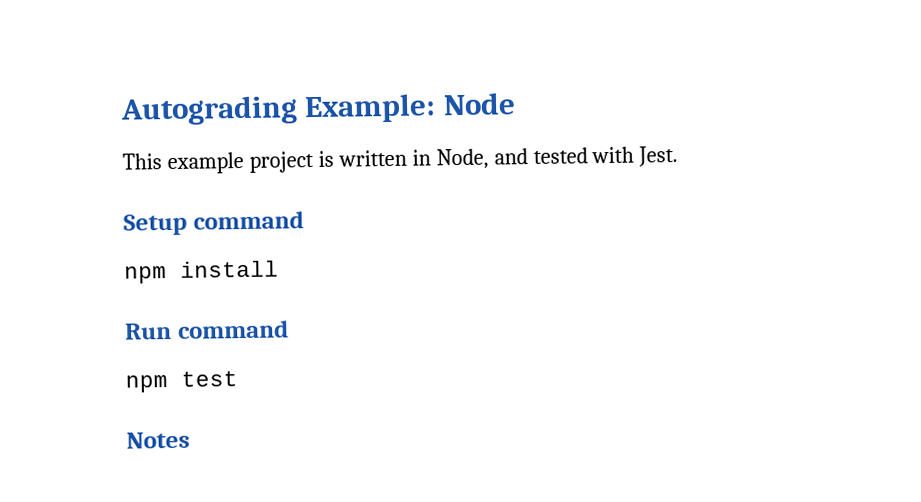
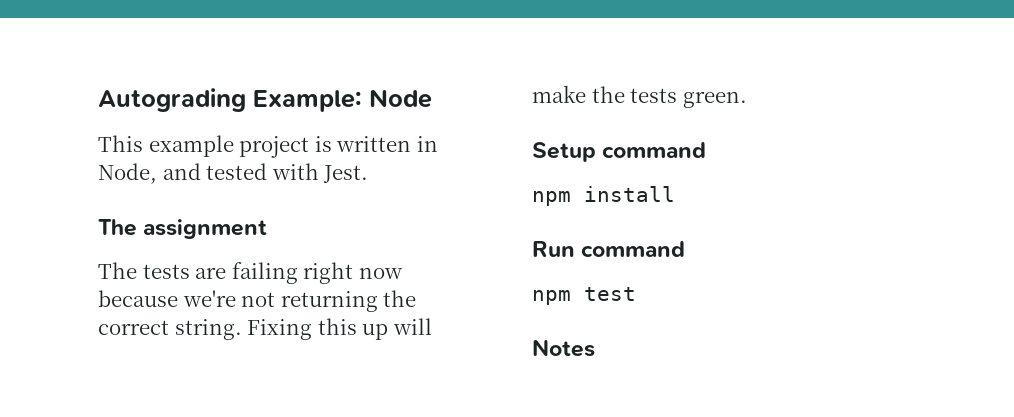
+ The assignment
+ The tests are failing right now because we're not returning the correct string. Fixing this up will make the tests green.

